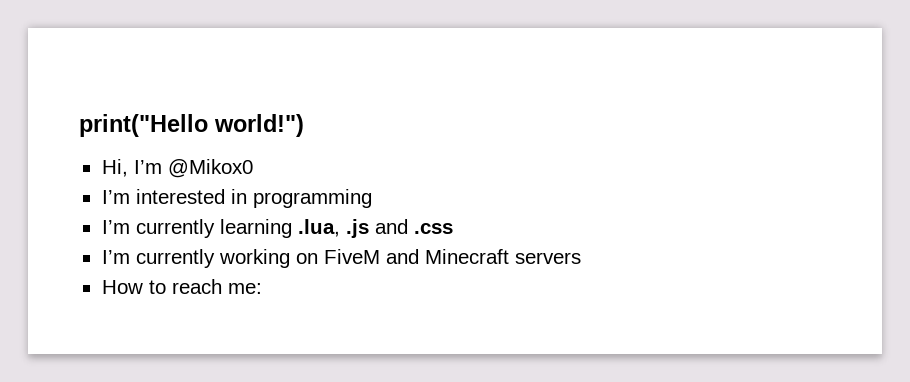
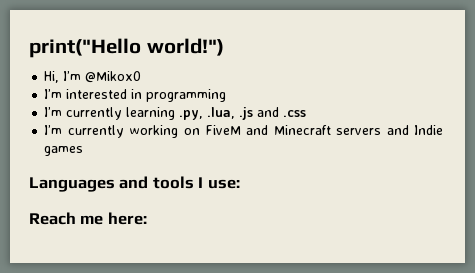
- I’m currently learning .lua, .js and .css
+ I’m currently learning .py, .lua, .js and .css
- I’m currently working on FiveM and Minecraft servers
- How to reach me:
+ I’m currently working on FiveM and Minecraft servers and Indie games
+ Languages and tools I use:
+ Reach me here:

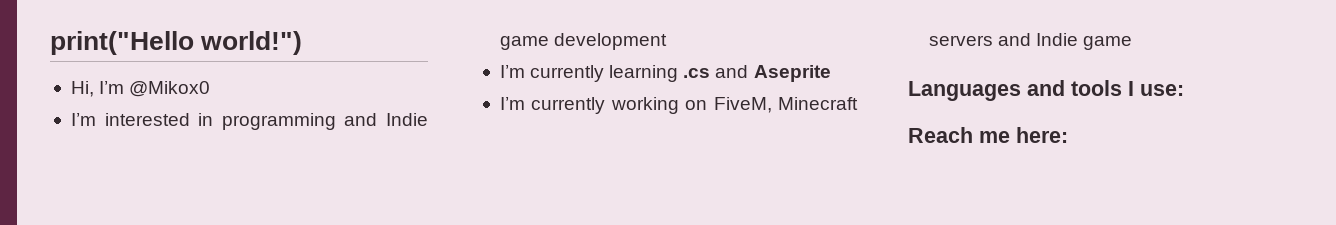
- I’m interested in programming
+ I’m interested in programming and Indie game development
- I’m currently learning .py, .lua, .js and .css
+ I’m currently learning .cs and Aseprite
- I’m currently working on FiveM and Minecraft servers and Indie games
+ I’m currently working on FiveM, Minecraft servers and Indie game

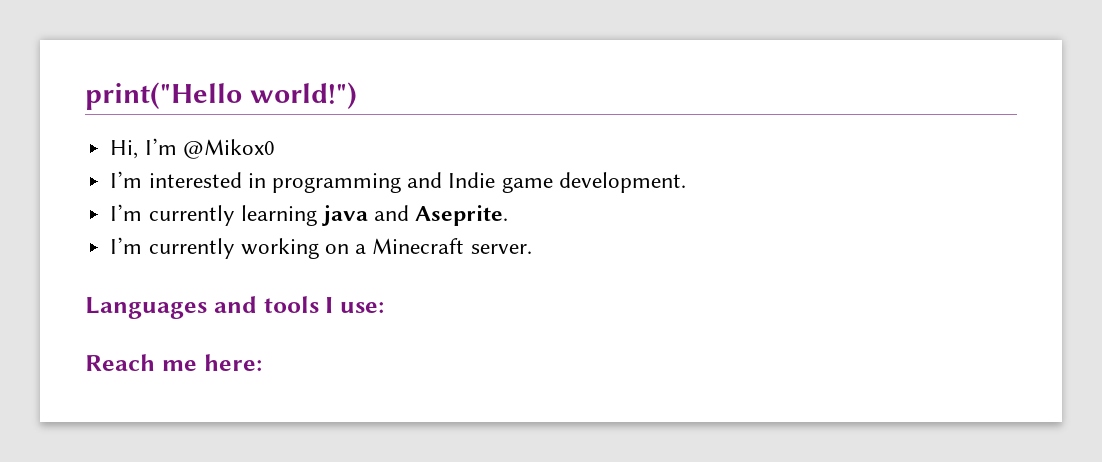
- I’m interested in programming and Indie game development
+ I’m interested in programming and Indie game development.
- I’m currently learning .cs and Aseprite
+ I’m currently learning java and Aseprite.
- I’m currently working on FiveM, Minecraft servers and Indie game
+ I’m currently working on a Minecraft server.

